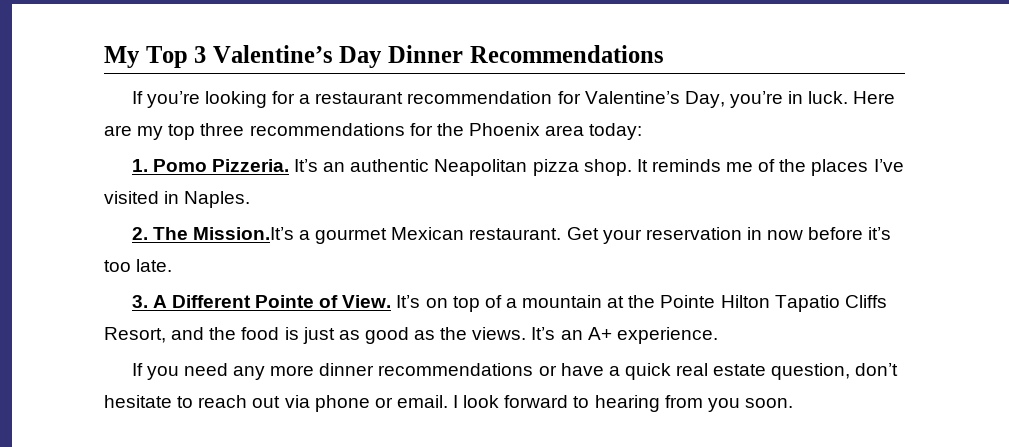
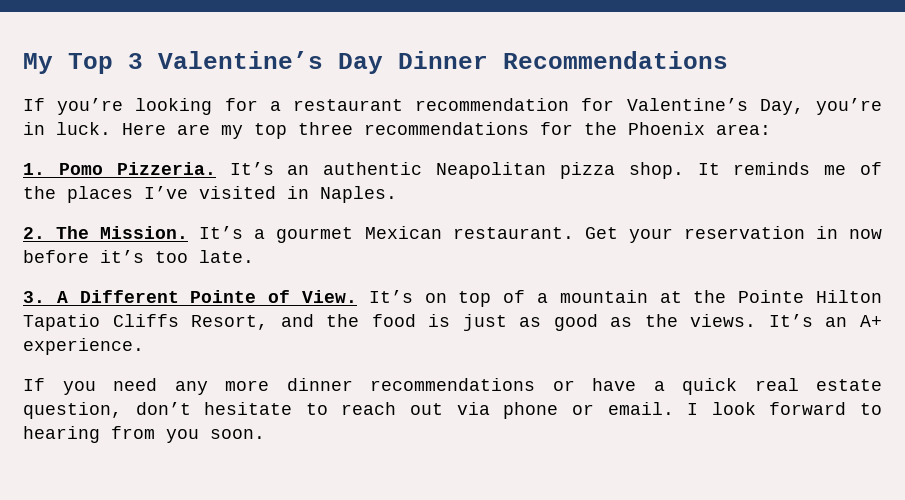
- Here are my top three recommendations for the Phoenix area today:
+ Here are my top three recommendations for the Phoenix area:
- 2. The Mission.It’s a gourmet Mexican restaurant.
+ 2. The Mission. It’s a gourmet Mexican restaurant.

